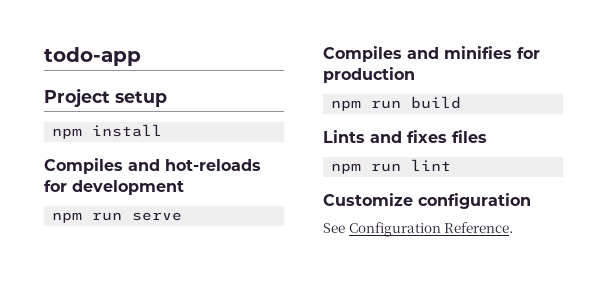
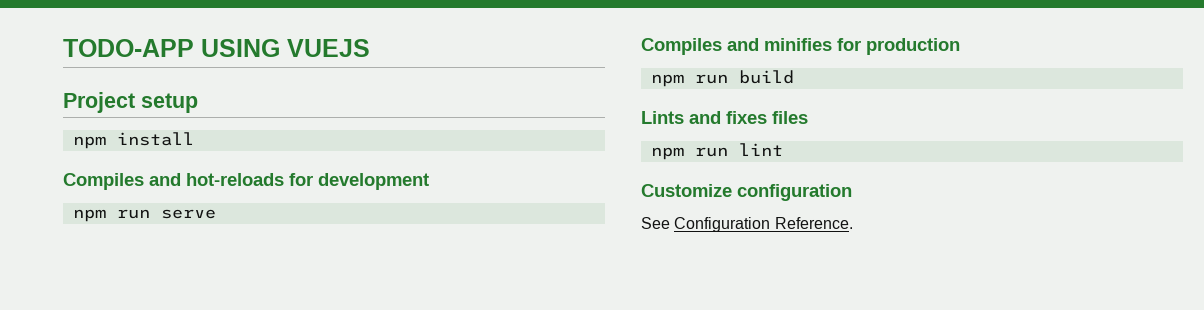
- todo-app
+ TODO-APP USING VUEJS

